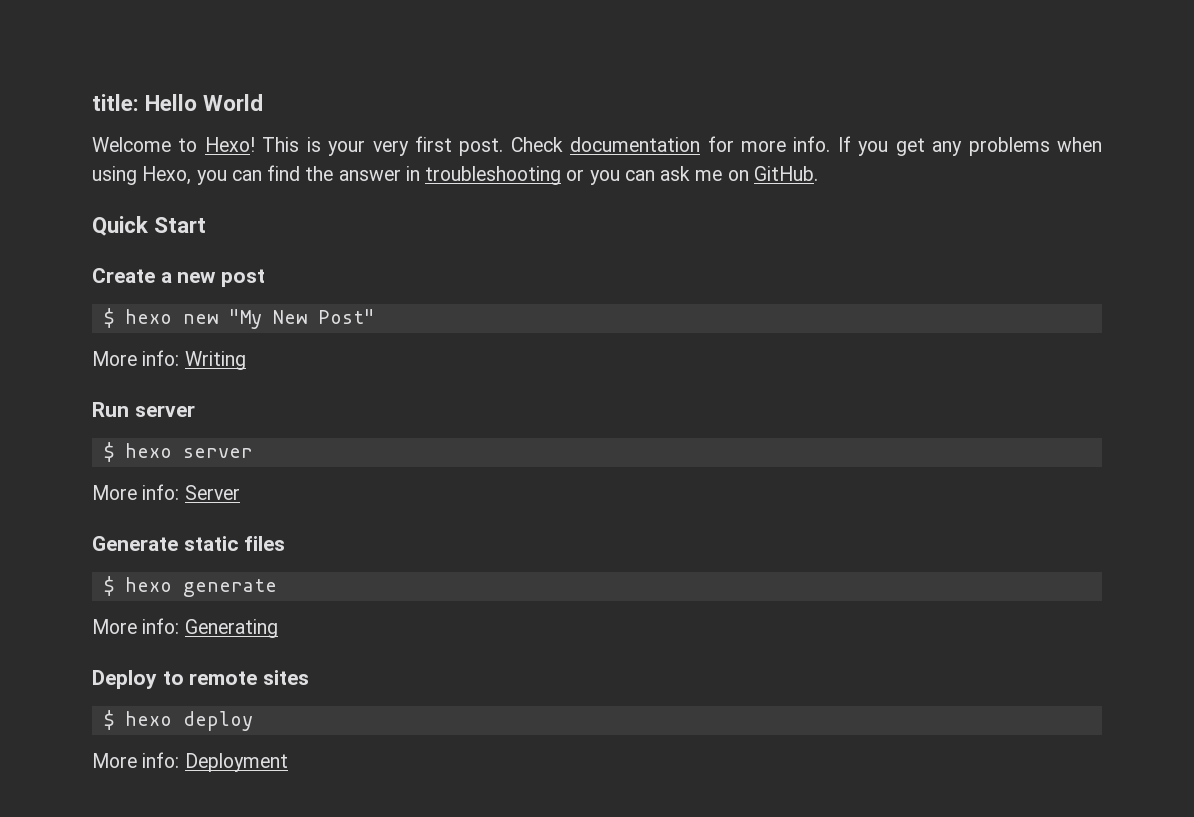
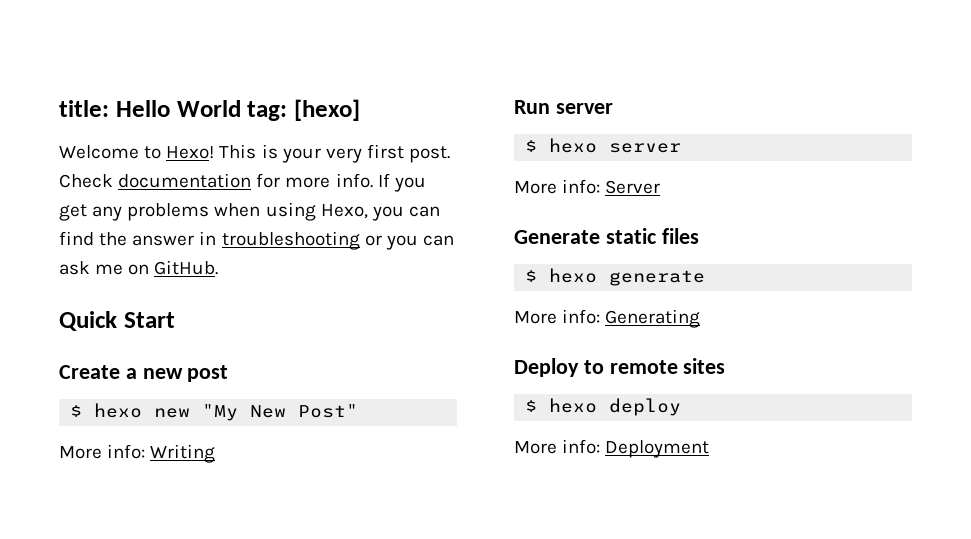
- title: Hello World
+ title: Hello World tag: [hexo]

